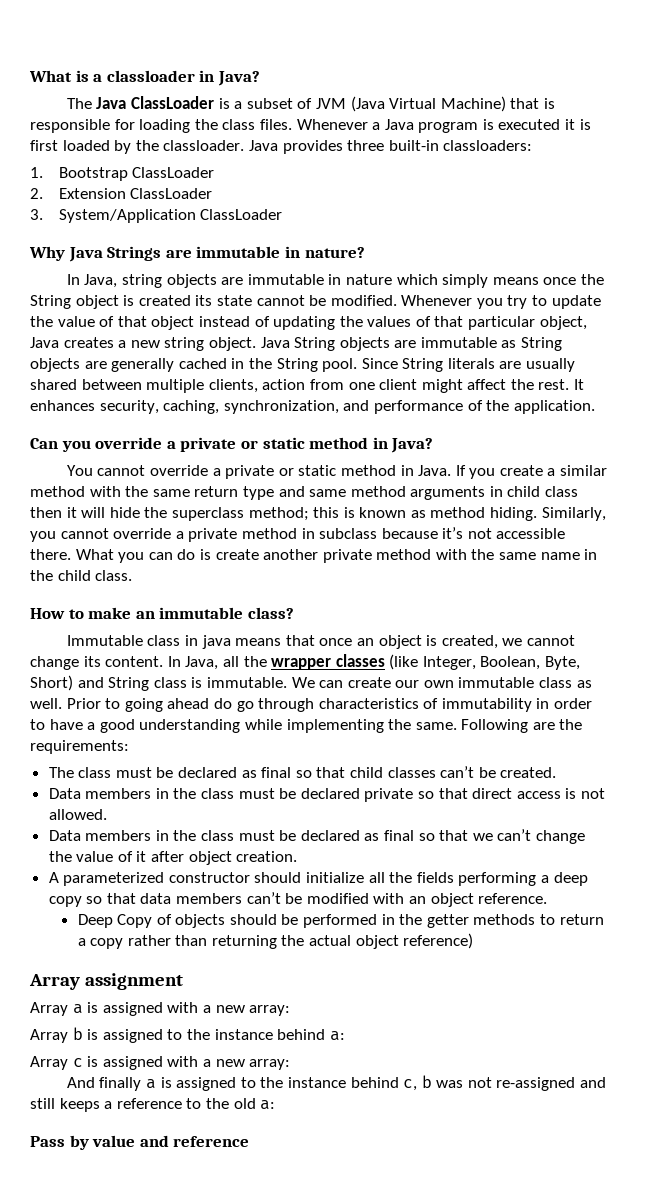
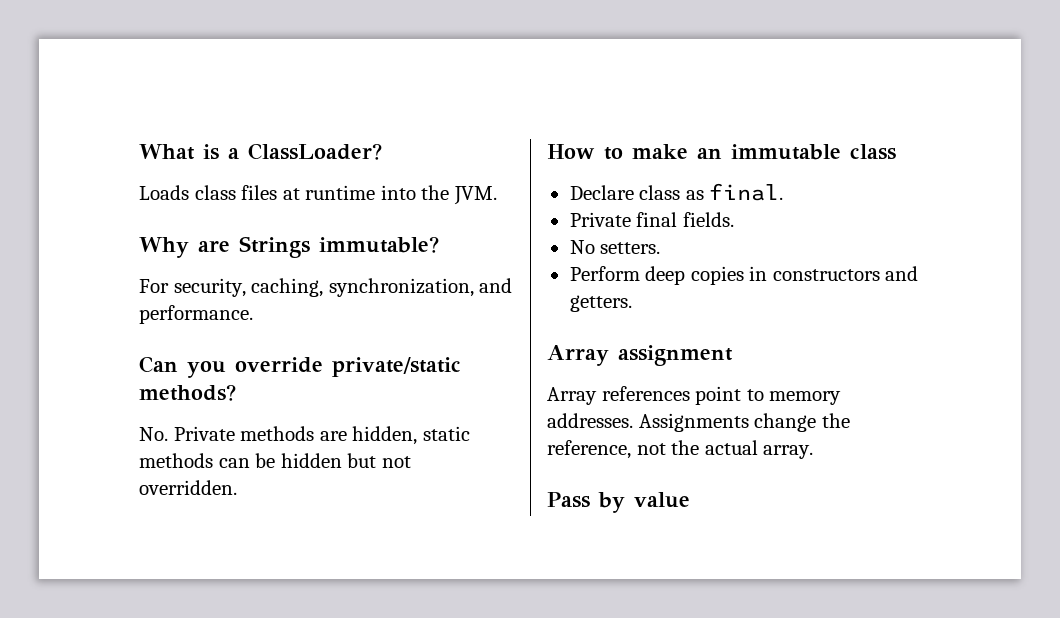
- What is a classloader in Java?
- The Java ClassLoader is a subset of JVM (Java Virtual Machine) that is responsible for loading the class files. Whenever a Java program is executed it is first loaded by the classloader. Java provides three built-in classloaders:
- 1. Bootstrap ClassLoader
- 2. Extension ClassLoader
- 3. System/Application ClassLoader
- Why Java Strings are immutable in nature?
- In Java, string objects are immutable in nature which simply means once the String object is created its state cannot be modified. Whenever you try to update the value of that object instead of updating the values of that particular object, Java creates a new string object. Java String objects are immutable as String objects are generally cached in the String pool. Since String literals are usually shared between multiple clients, action from one client might affect the rest. It enhances security, caching, synchronization, and performance of the application.
- Can you override a private or static method in Java?
- You cannot override a private or static method in Java. If you create a similar method with the same return type and same method arguments in child class then it will hide the superclass method; this is known as method hiding. Similarly, you cannot override a private method in subclass because it’s not accessible there. What you can do is create another private method with the same name in the child class.
+ What is a ClassLoader?
+ Loads class files at runtime into the JVM.
+ Why are Strings immutable?
+ For security, caching, synchronization, and performance.
+ Can you override private/static methods?
+ No. Private methods are hidden, static methods can be hidden but not overridden.
- How to make an immutable class?
- Immutable class in java means that once an object is created, we cannot change its content. In Java, all the wrapper classes (like Integer, Boolean, Byte, Short) and String class is immutable. We can create our own immutable class as well. Prior to going ahead do go through characteristics of immutability in order to have a good understanding while implementing the same. Following are the requirements:
- The class must be declared as final so that child classes can’t be created.
- Data members in the class must be declared private so that direct access is not allowed.
- Data members in the class must be declared as final so that we can’t change the value of it after object creation.
- A parameterized constructor should initialize all the fields performing a deep copy so that data members can’t be modified with an object reference.
- Deep Copy of objects should be performed in the getter methods to return a copy rather than returning the actual object reference)
+ How to make an immutable class
+ Declare class as final.
+ Private final fields.
+ No setters.
+ Perform deep copies in constructors and getters.
  Array assignment
- Array a is assigned with a new array:
- Array b is assigned to the instance behind a:
- Array c is assigned with a new array:
- And finally a is assigned to the instance behind c, b was not re-assigned and still keeps a reference to the old a:
+ Array references point to memory addresses. Assignments change the reference, not the actual array.
- Pass by value and reference
+ Pass by value

